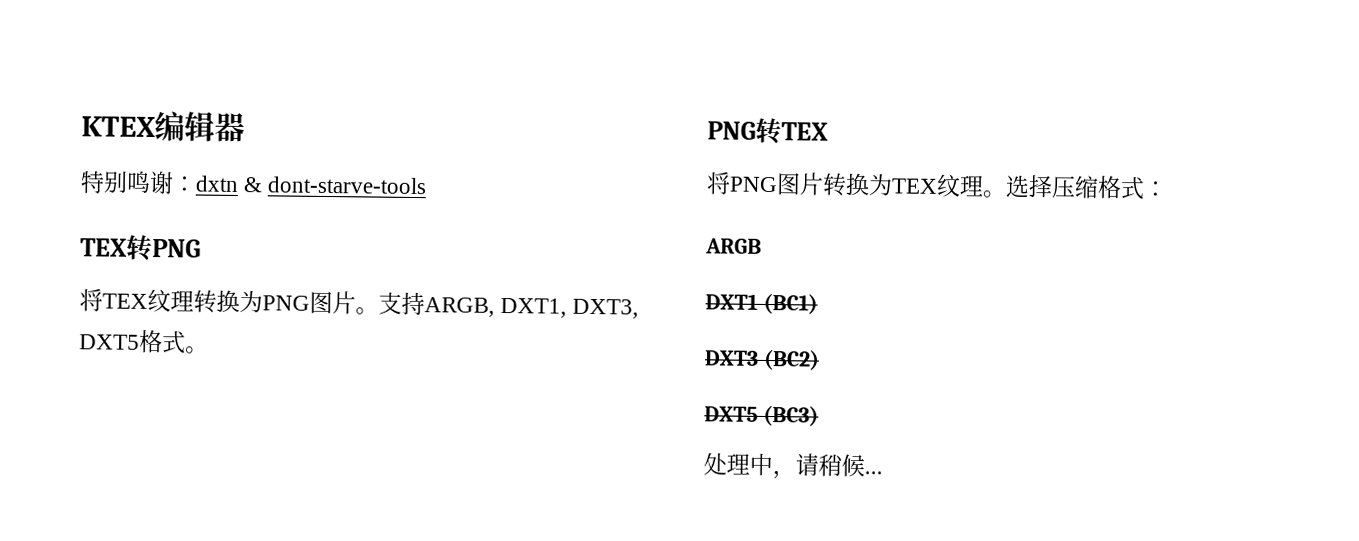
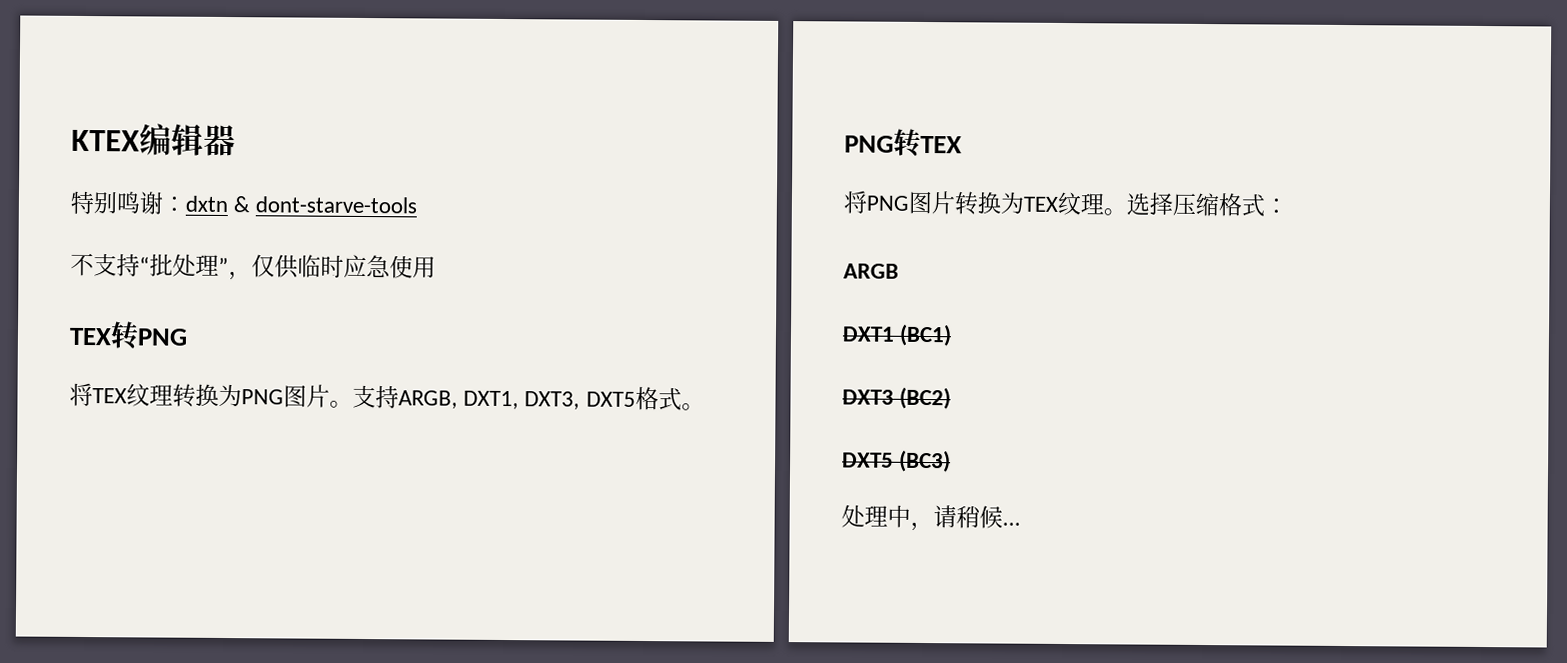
+ 不支持“批处理”，仅供临时应急使用

